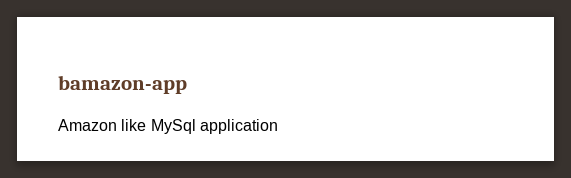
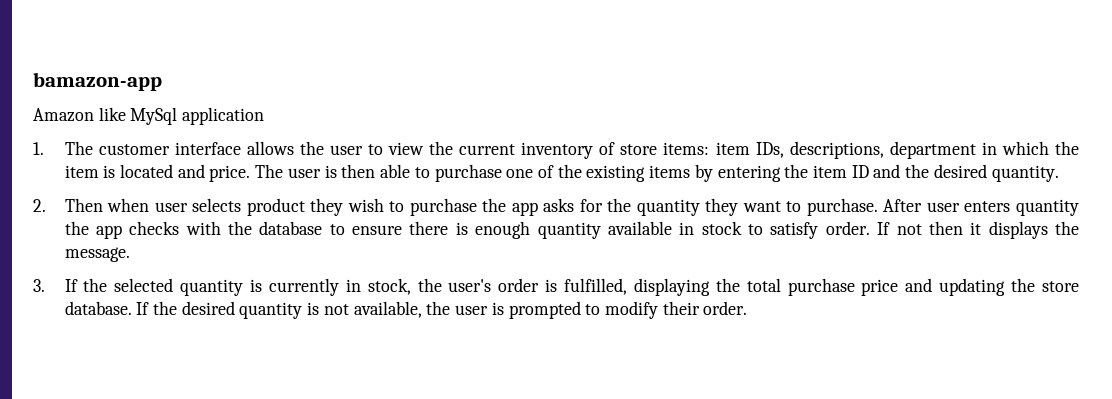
+ 1. The customer interface allows the user to view the current inventory of store items: item IDs, descriptions, department in which the item is located and price. The user is then able to purchase one of the existing items by entering the item ID and the desired quantity.
+ 2. Then when user selects product they wish to purchase the app asks for the quantity they want to purchase. After user enters quantity the app checks with the database to ensure there is enough quantity available in stock to satisfy order. If not then it displays the message.
+ 3. If the selected quantity is currently in stock, the user's order is fulfilled, displaying the total purchase price and updating the store database. If the desired quantity is not available, the user is prompted to modify their order.

